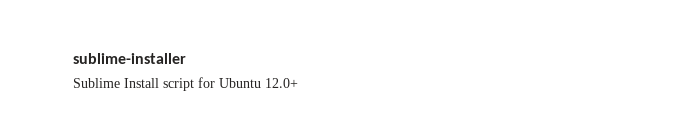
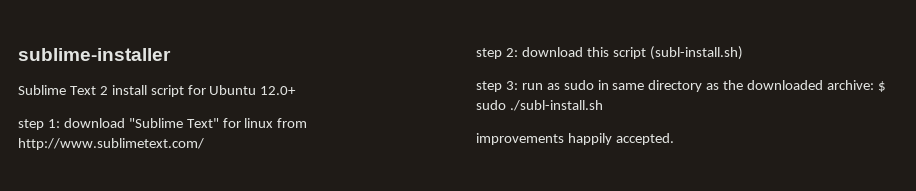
- Sublime Install script for Ubuntu 12.0+
+ Sublime Text 2 install script for Ubuntu 12.0+
+ step 1: download "Sublime Text" for linux from http://www.sublimetext.com/
+ step 2: download this script (subl-install.sh)
+ step 3: run as sudo in same directory as the downloaded archive: $ sudo ./subl-install.sh
+ improvements happily accepted.

